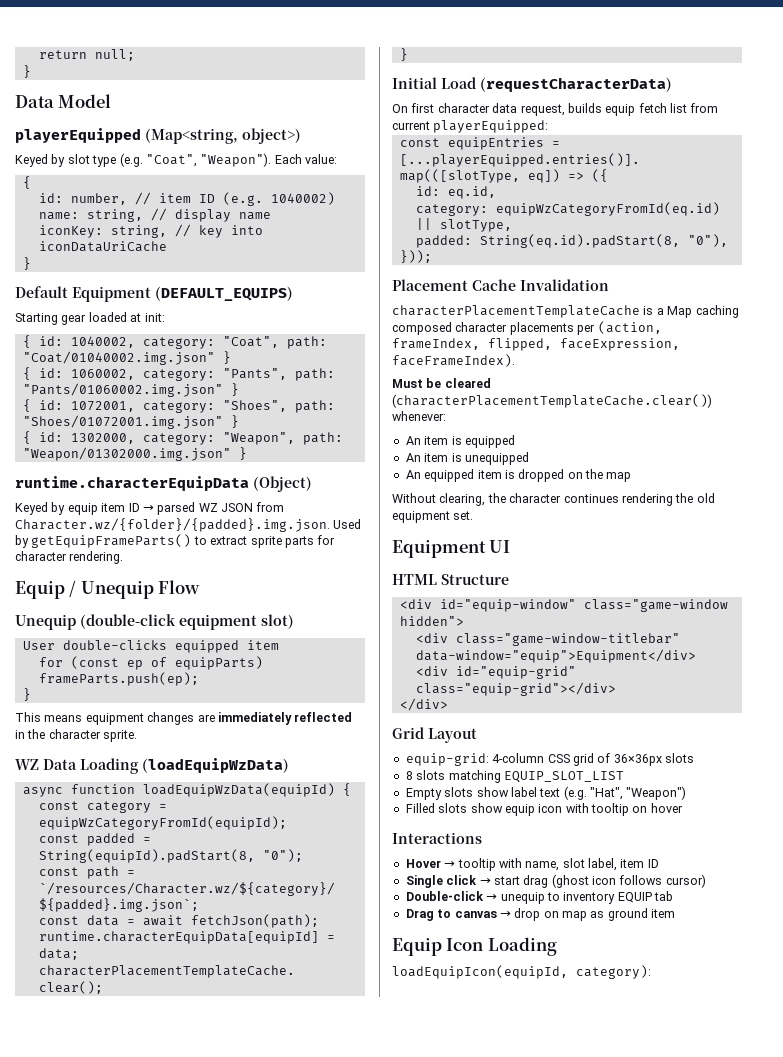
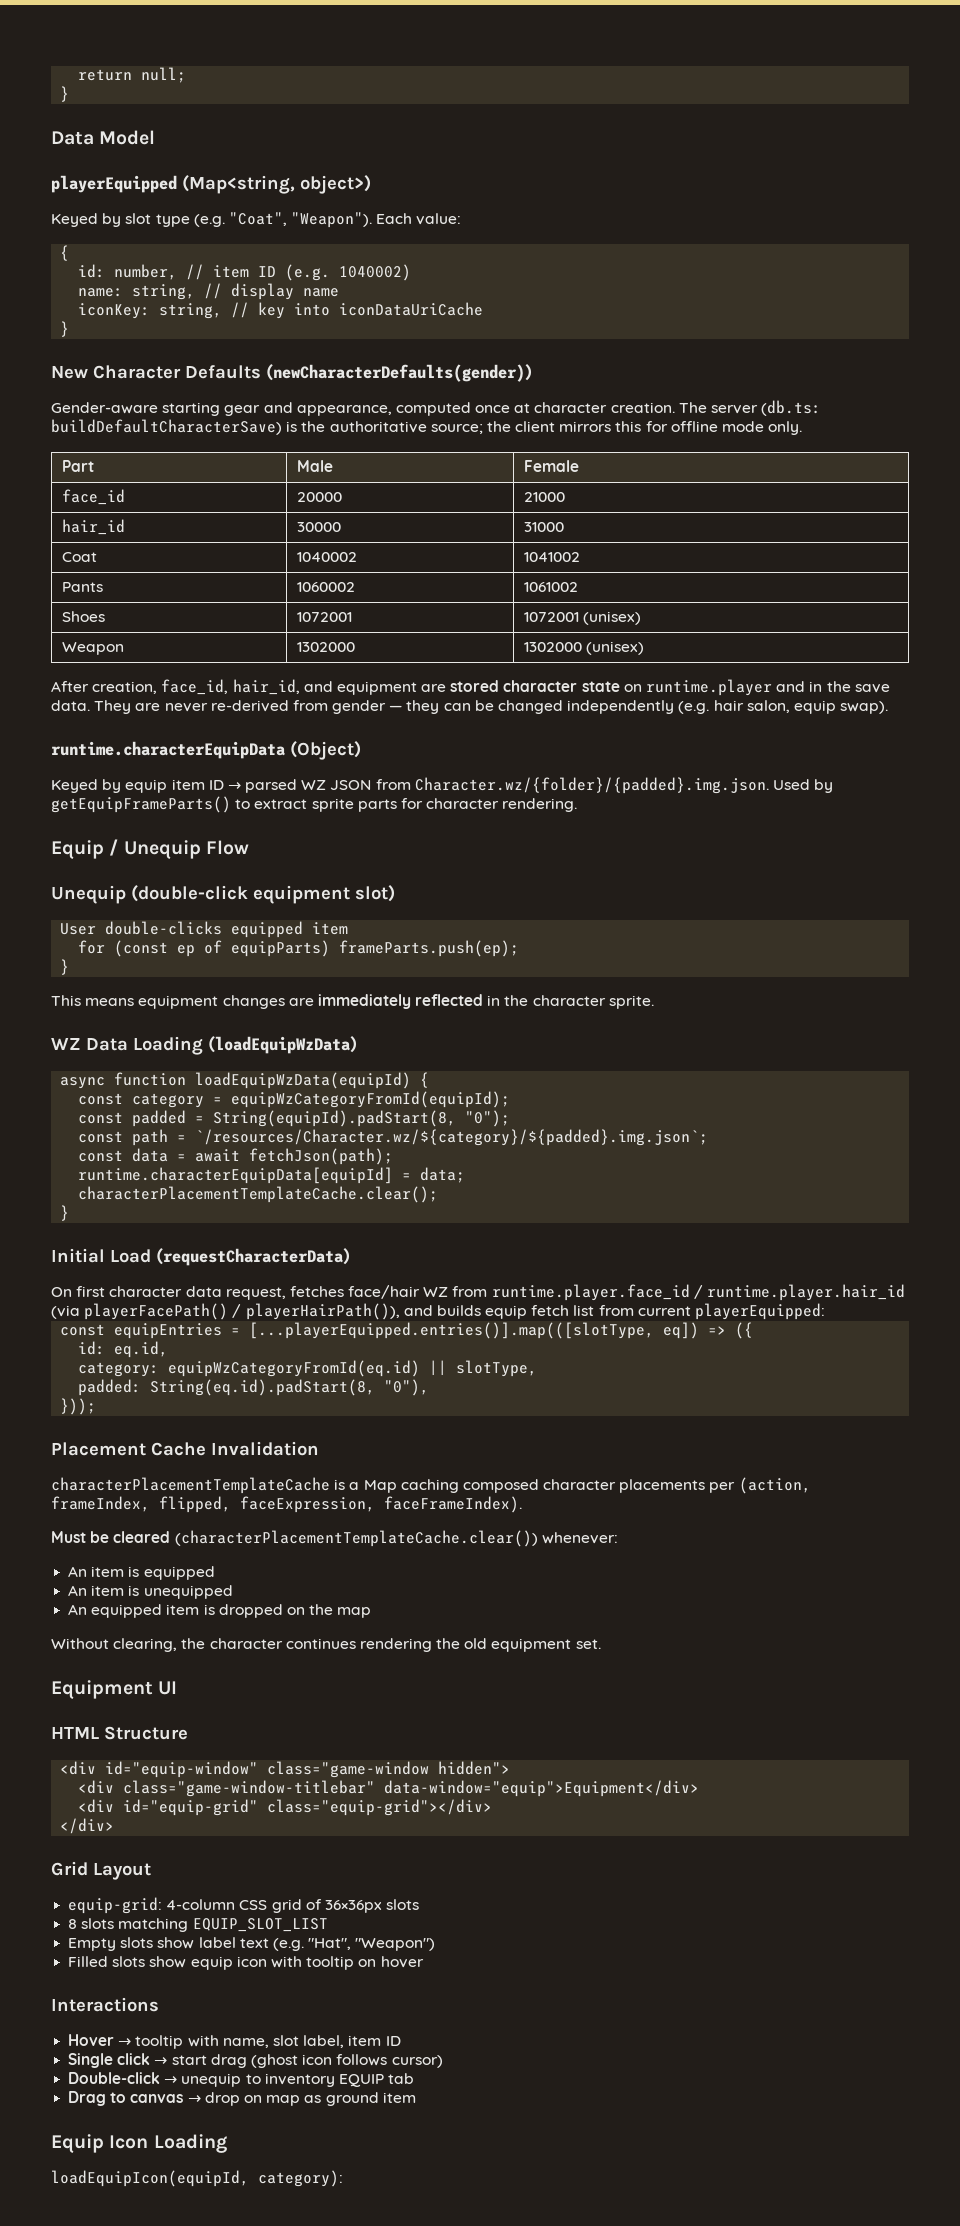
- Default Equipment (DEFAULT_EQUIPS)
- Starting gear loaded at init:
- { id: 1040002, category: "Coat", path: "Coat/01040002.img.json" }
- { id: 1060002, category: "Pants", path: "Pants/01060002.img.json" }
- { id: 1072001, category: "Shoes", path: "Shoes/01072001.img.json" }
- { id: 1302000, category: "Weapon", path: "Weapon/01302000.img.json" }
+ New Character Defaults (newCharacterDefaults(gender))
+ Gender-aware starting gear and appearance, computed once at character creation. The server (db.ts: buildDefaultCharacterSave) is the authoritative source; the client mirrors this for offline mode only.
+ Part | Male | Female
+ face_id | 20000 | 21000
+ hair_id | 30000 | 31000
+ Coat | 1040002 | 1041002
+ Pants | 1060002 | 1061002
+ Shoes | 1072001 | 1072001 (unisex)
+ Weapon | 1302000 | 1302000 (unisex)
+ After creation, face_id, hair_id, and equipment are stored character state on runtime.player and in the save data. They are never re-derived from gender — they can be changed independently (e.g. hair salon, equip swap).
- On first character data request, builds equip fetch list from current playerEquipped:
+ On first character data request, fetches face/hair WZ from runtime.player.face_id / runtime.player.hair_id (via playerFacePath() / playerHairPath()), and builds equip fetch list from current playerEquipped:

